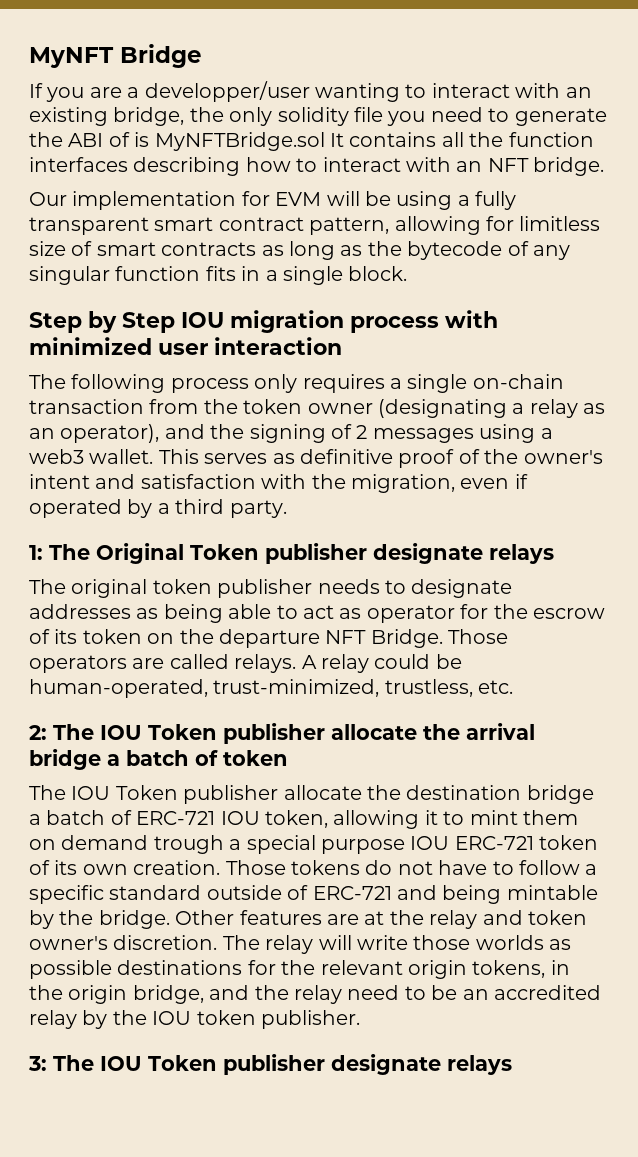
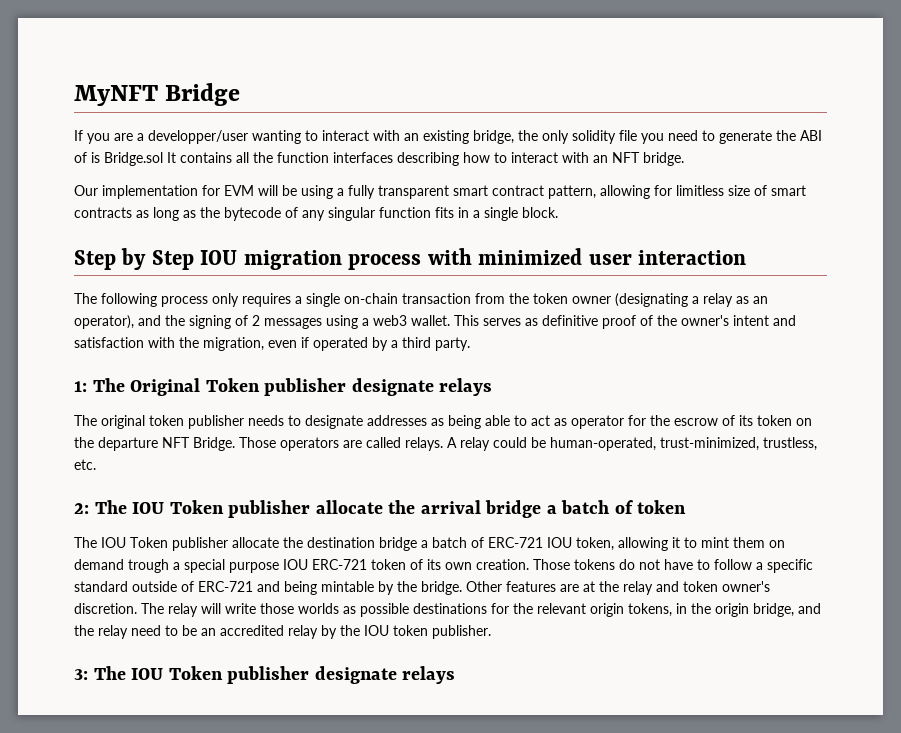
- If you are a developper/user wanting to interact with an existing bridge, the only solidity file you need to generate the ABI of is MyNFTBridge.sol It contains all the function interfaces describing how to interact with an NFT bridge.
+ If you are a developper/user wanting to interact with an existing bridge, the only solidity file you need to generate the ABI of is Bridge.sol It contains all the function interfaces describing how to interact with an NFT bridge.

